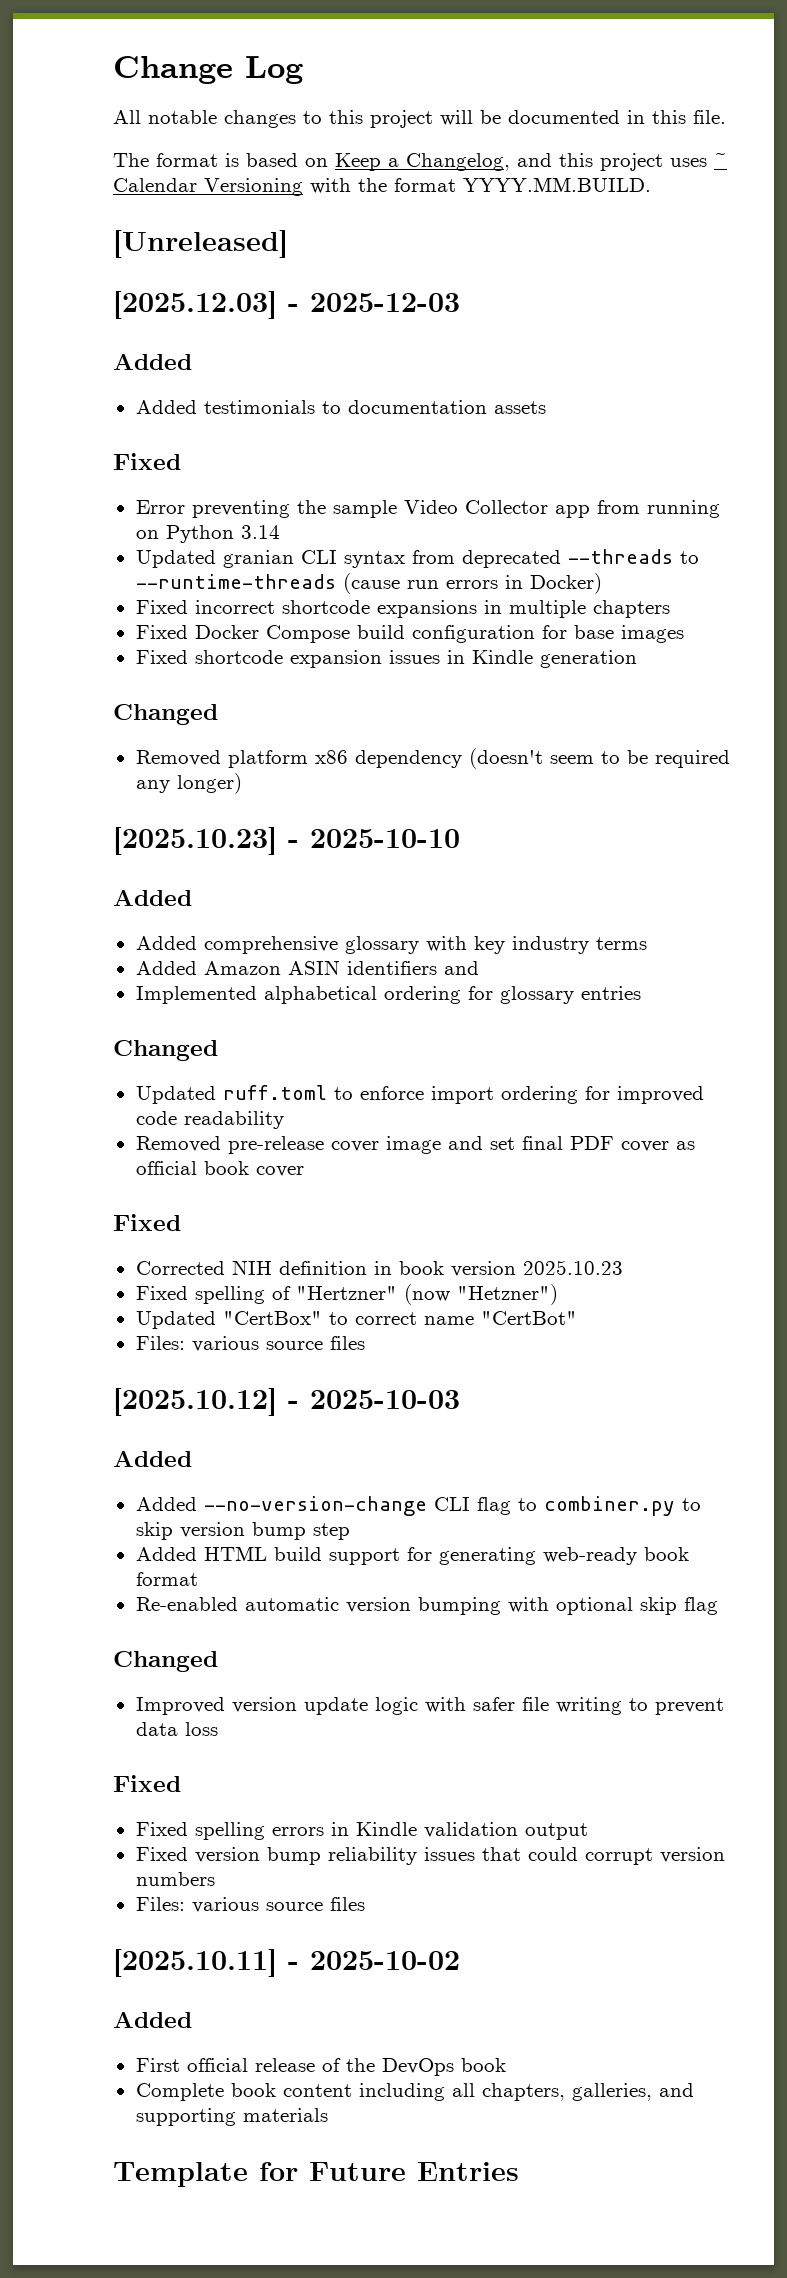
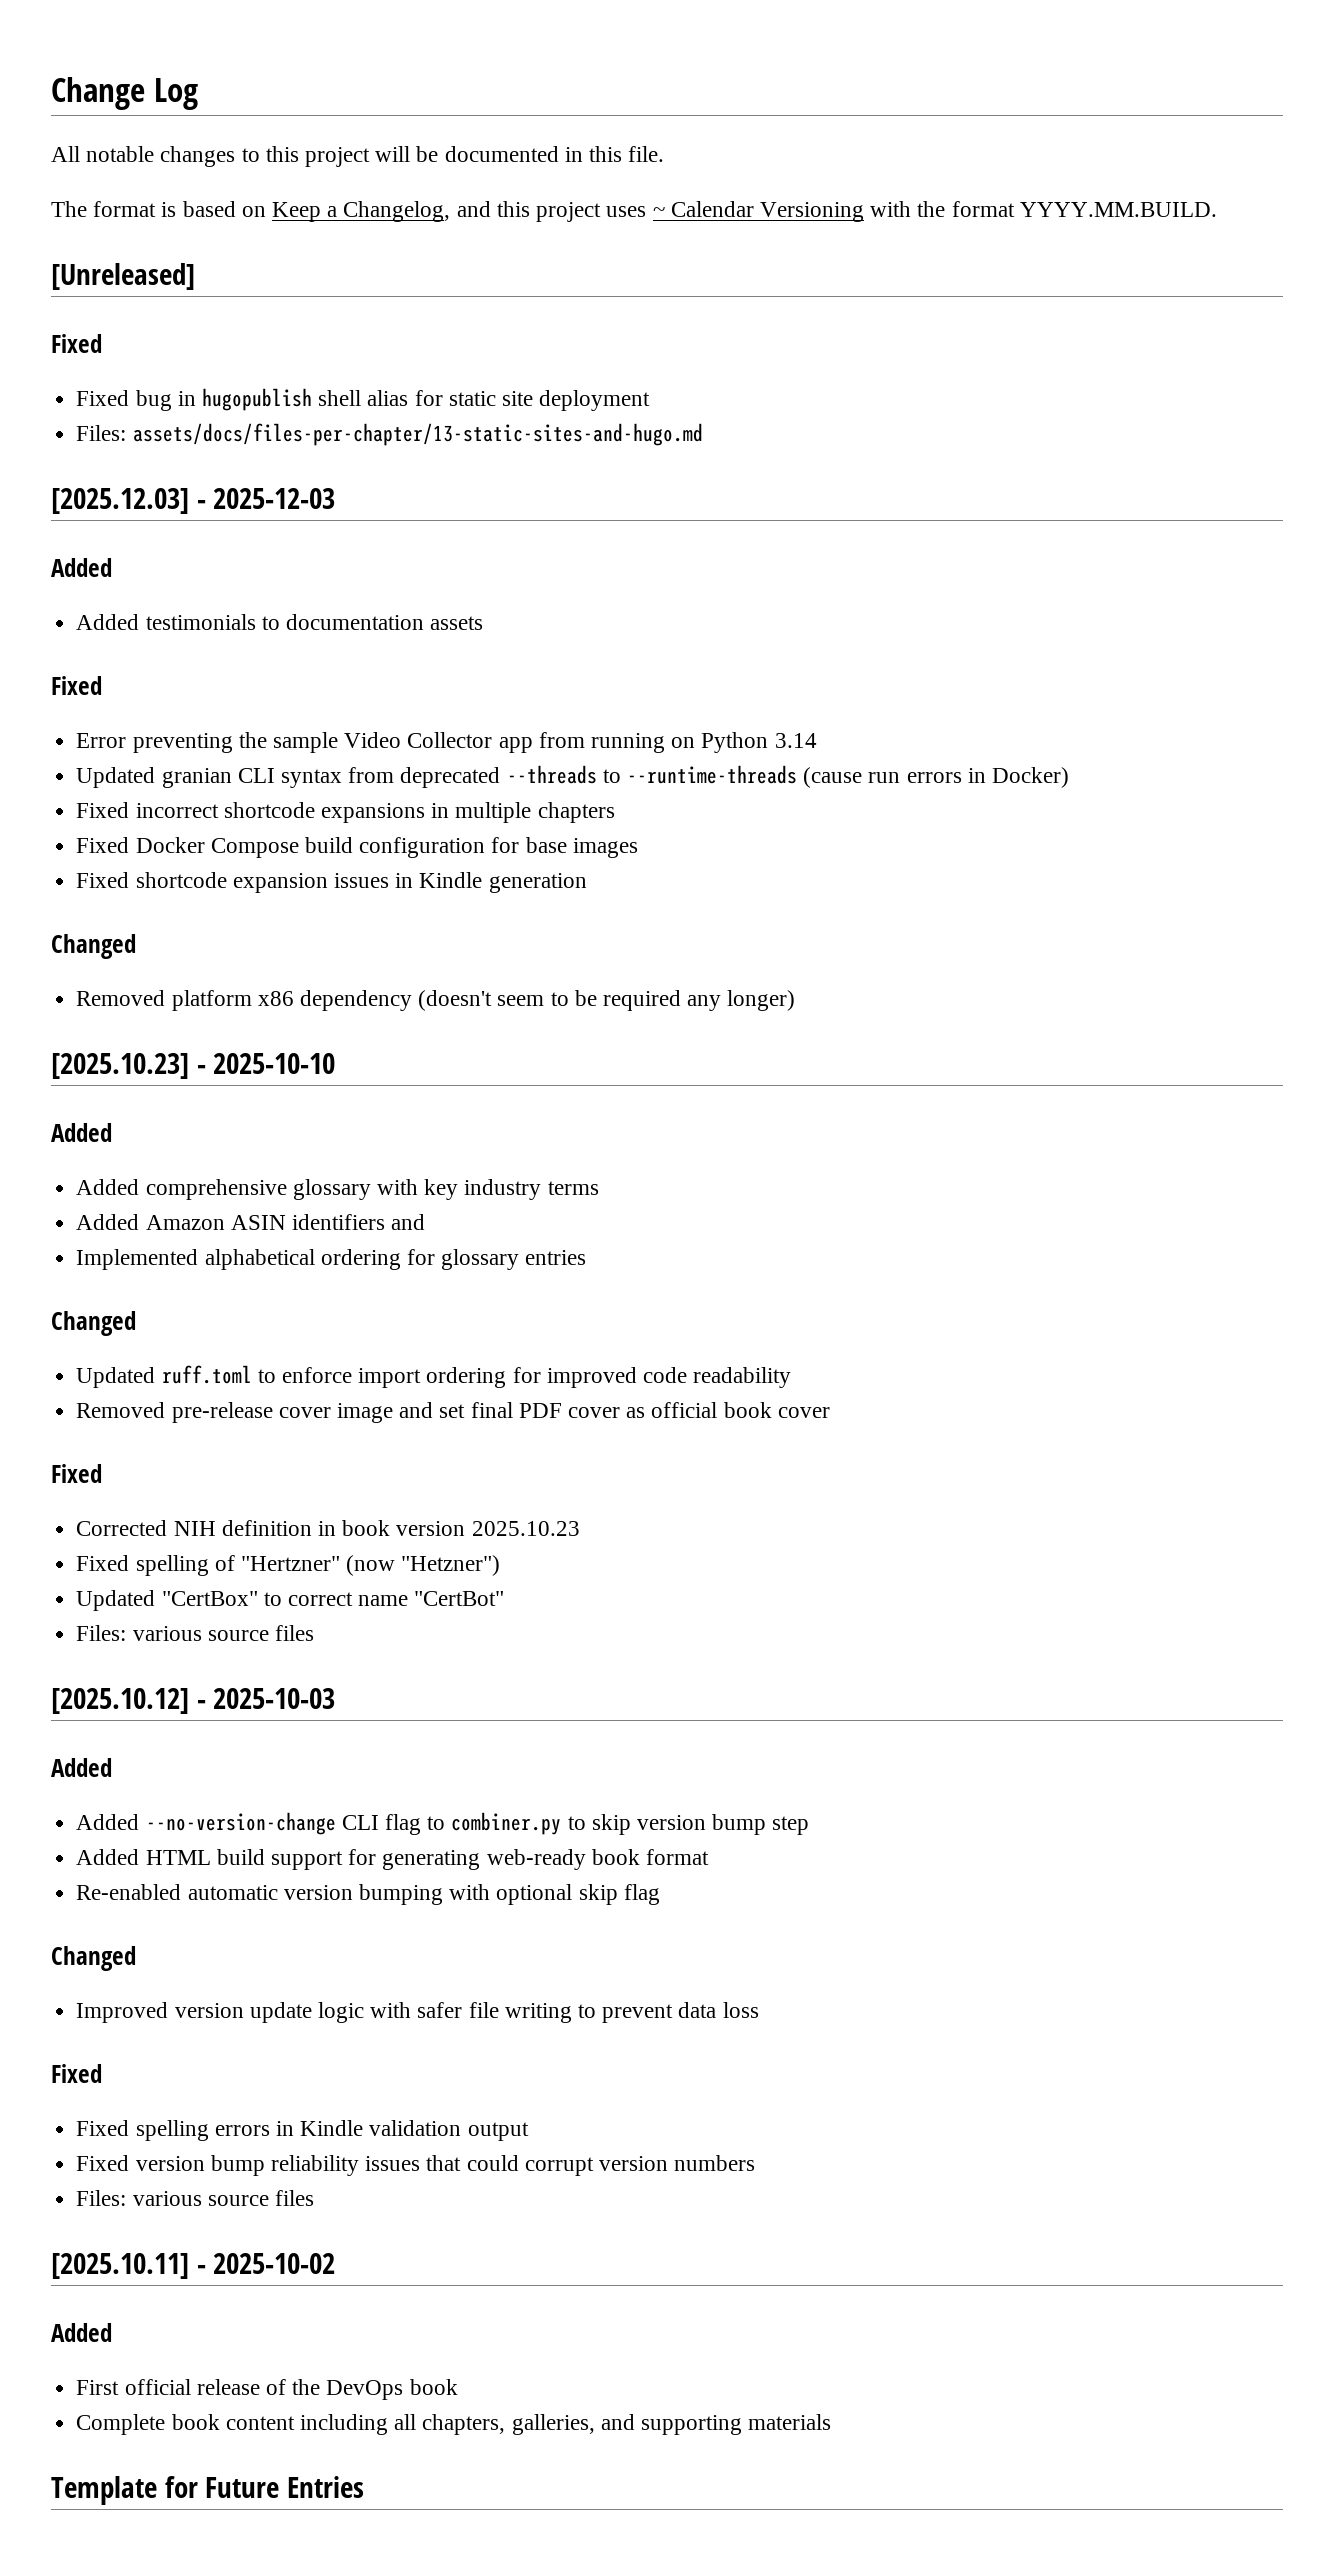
  [Unreleased]
+ Fixed
+ Fixed bug in hugopublish shell alias for static site deployment
+ Files: assets/docs/files-per-chapter/13-static-sites-and-hugo.md

